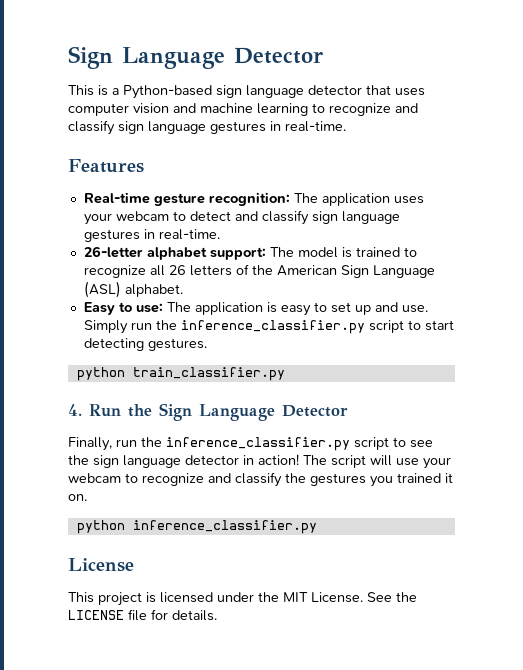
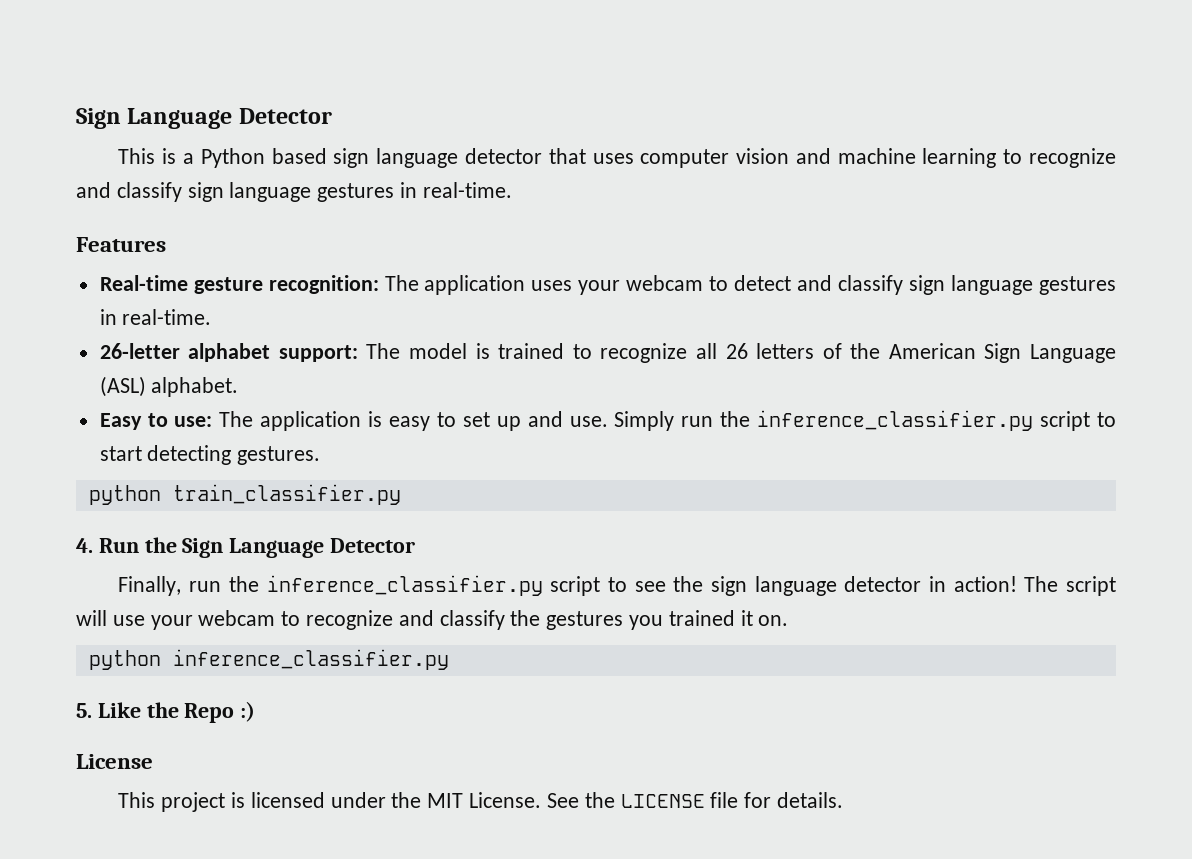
- This is a Python-based sign language detector that uses computer vision and machine learning to recognize and classify sign language gestures in real-time.
+ This is a Python based sign language detector that uses computer vision and machine learning to recognize and classify sign language gestures in real-time.
+ 5. Like the Repo :)

